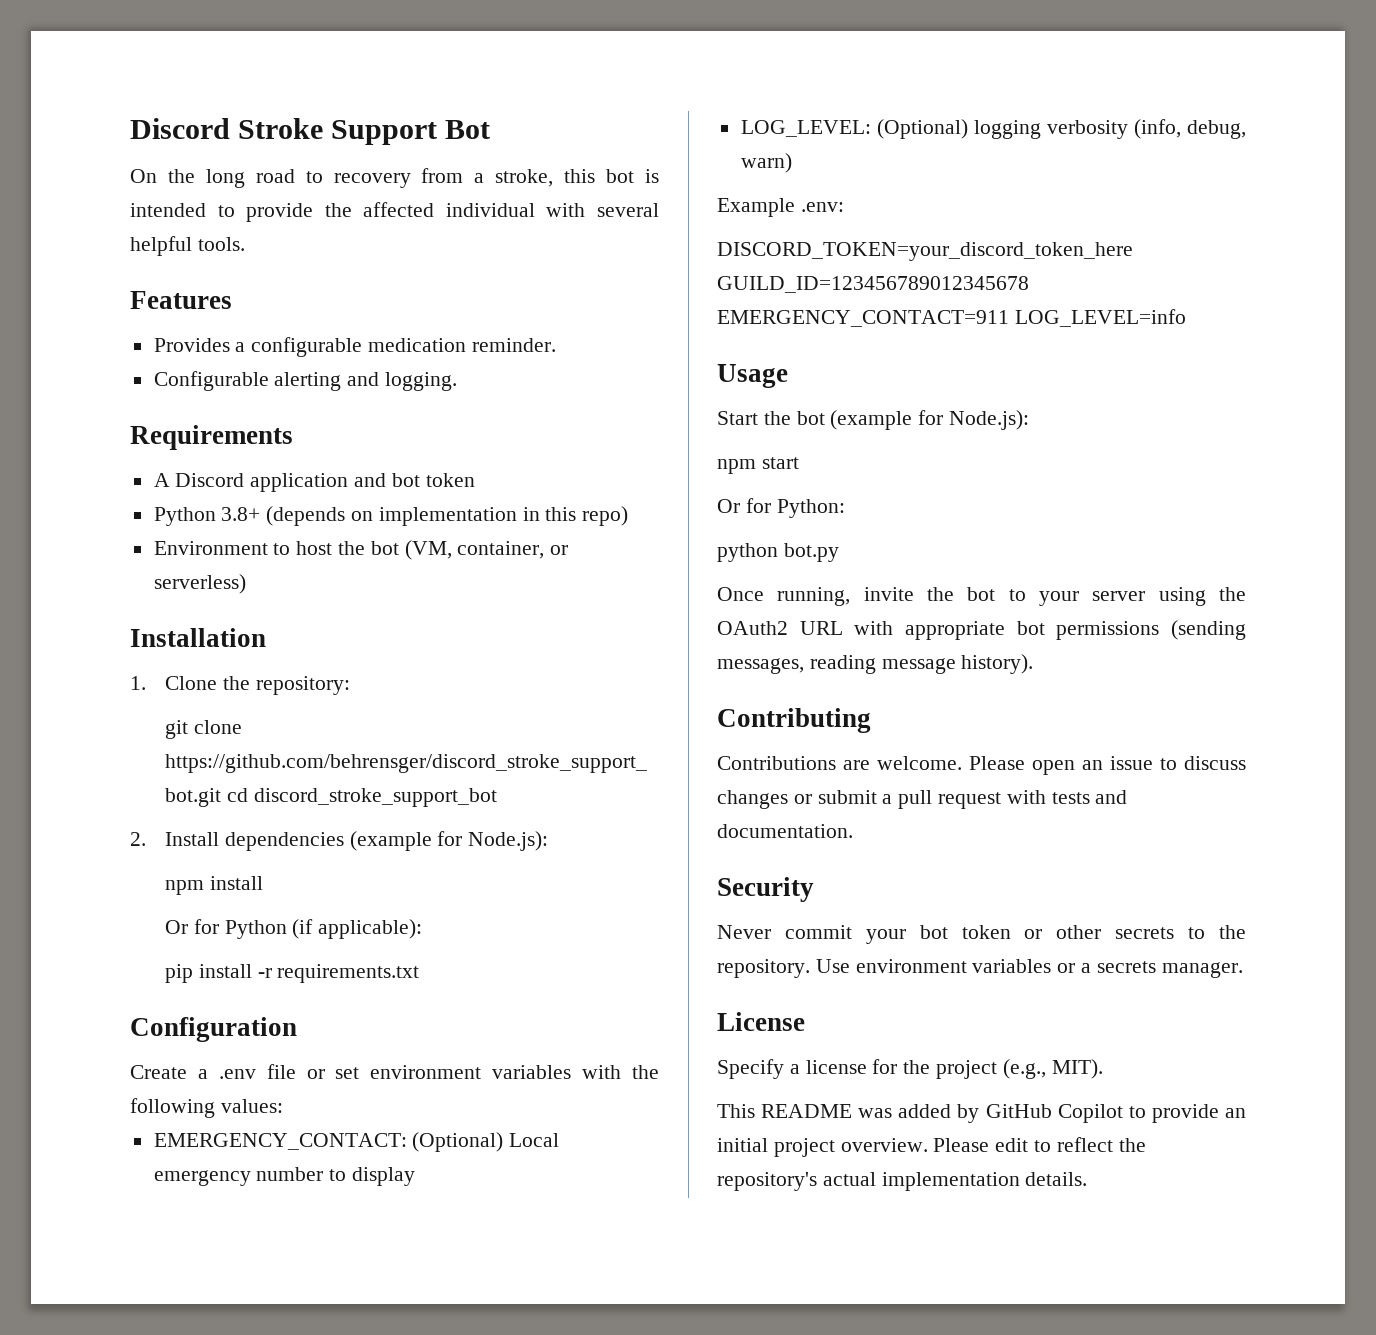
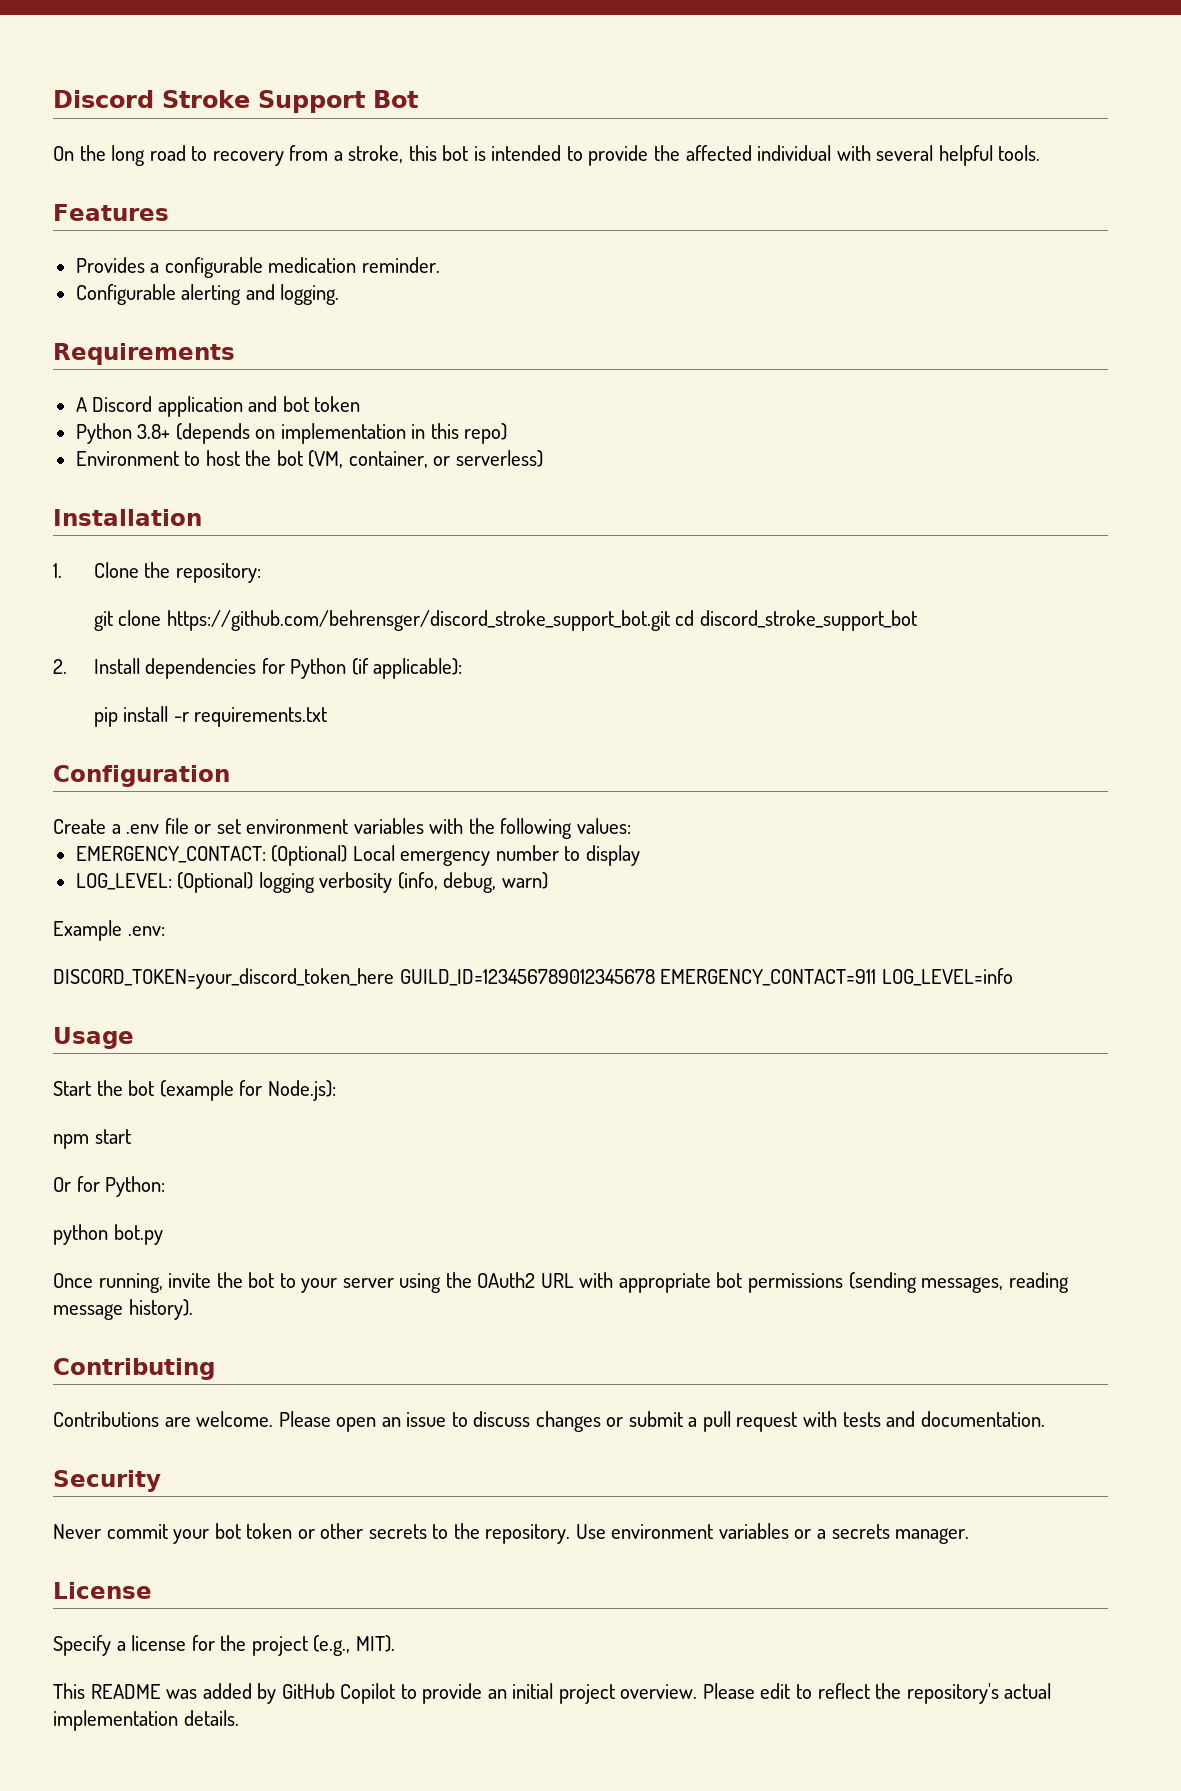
- 2. Install dependencies (example for Node.js):
- npm install
- Or for Python (if applicable):
+ 2. Install dependencies for Python (if applicable):

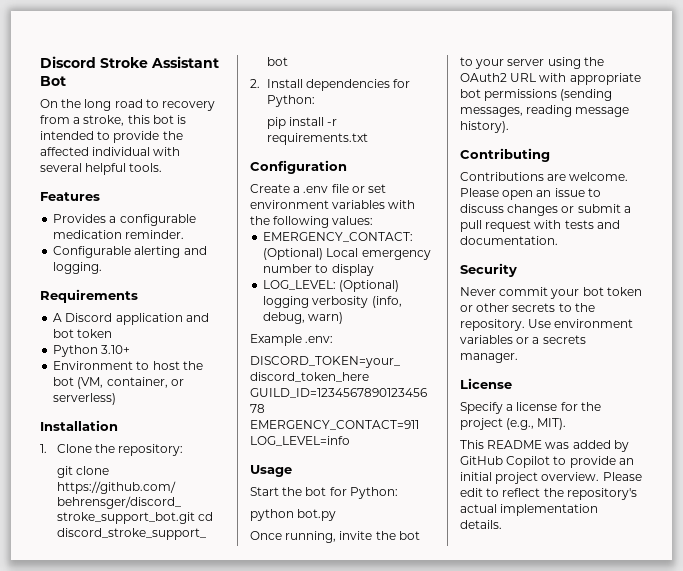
- Discord Stroke Support Bot
+ Discord Stroke Assistant Bot
- Python 3.8+ (depends on implementation in this repo)
+ Python 3.10+
- 2. Install dependencies for Python (if applicable):
+ 2. Install dependencies for Python:
- Start the bot (example for Node.js):
- npm start
- Or for Python:
+ Start the bot for Python:

